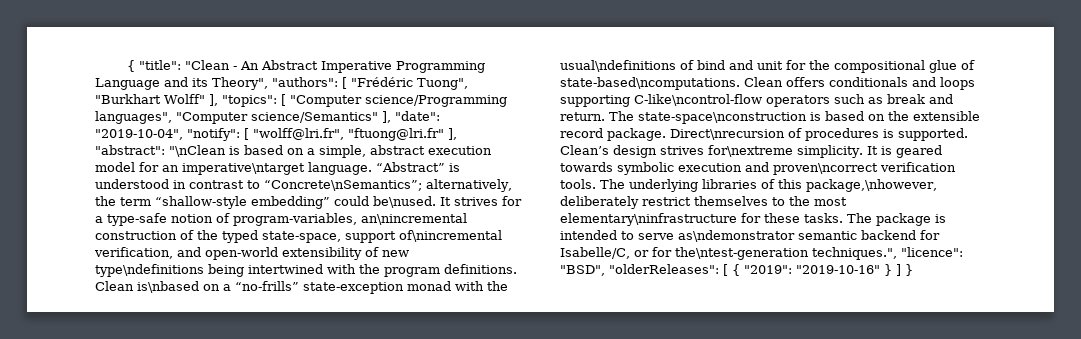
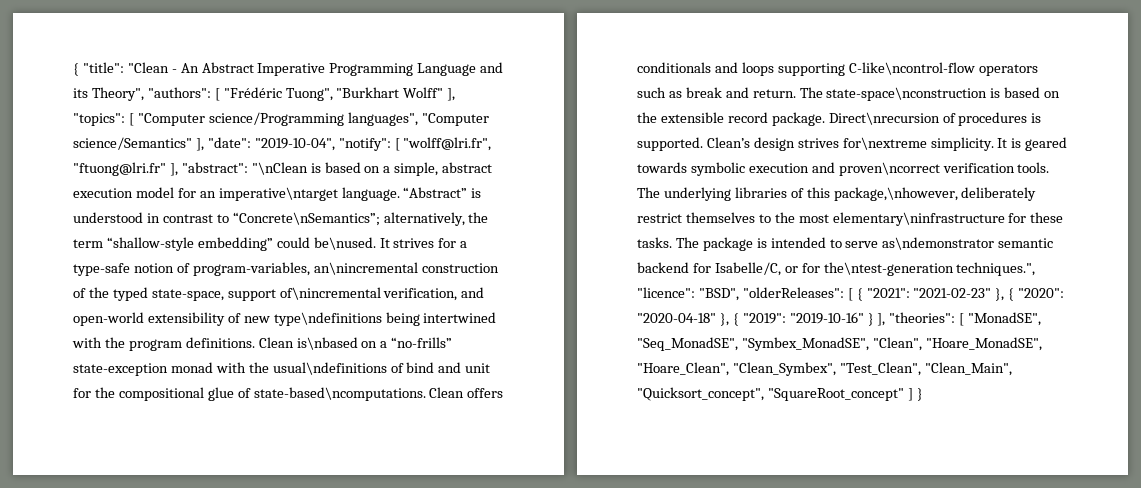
- The package is intended to serve as\ndemonstrator semantic backend for Isabelle/C, or for the\ntest-generation techniques.", "licence": "BSD", "olderReleases": [ { "2019": "2019-10-16" } ] }
+ The package is intended to serve as\ndemonstrator semantic backend for Isabelle/C, or for the\ntest-generation techniques.", "licence": "BSD", "olderReleases": [ { "2021": "2021-02-23" }, { "2020": "2020-04-18" }, { "2019": "2019-10-16" } ], "theories": [ "MonadSE", "Seq_MonadSE", "Symbex_MonadSE", "Clean", "Hoare_MonadSE", "Hoare_Clean", "Clean_Symbex", "Test_Clean", "Clean_Main", "Quicksort_concept", "SquareRoot_concept" ] }

